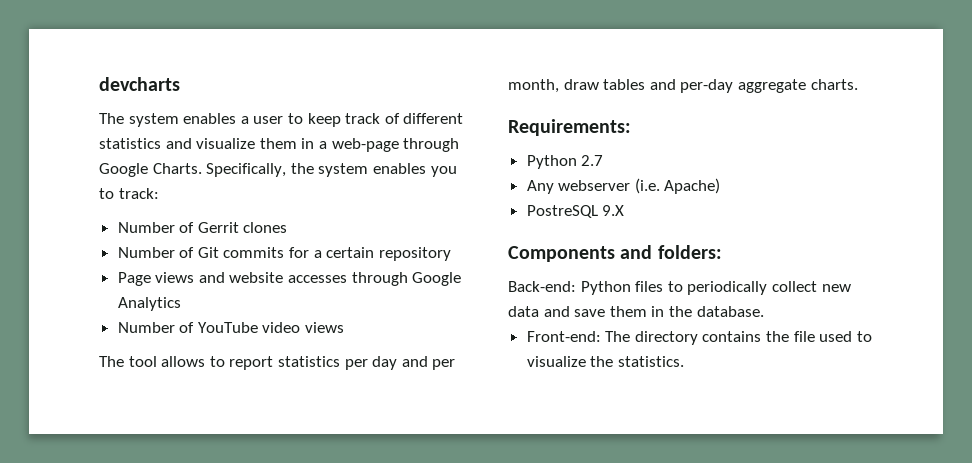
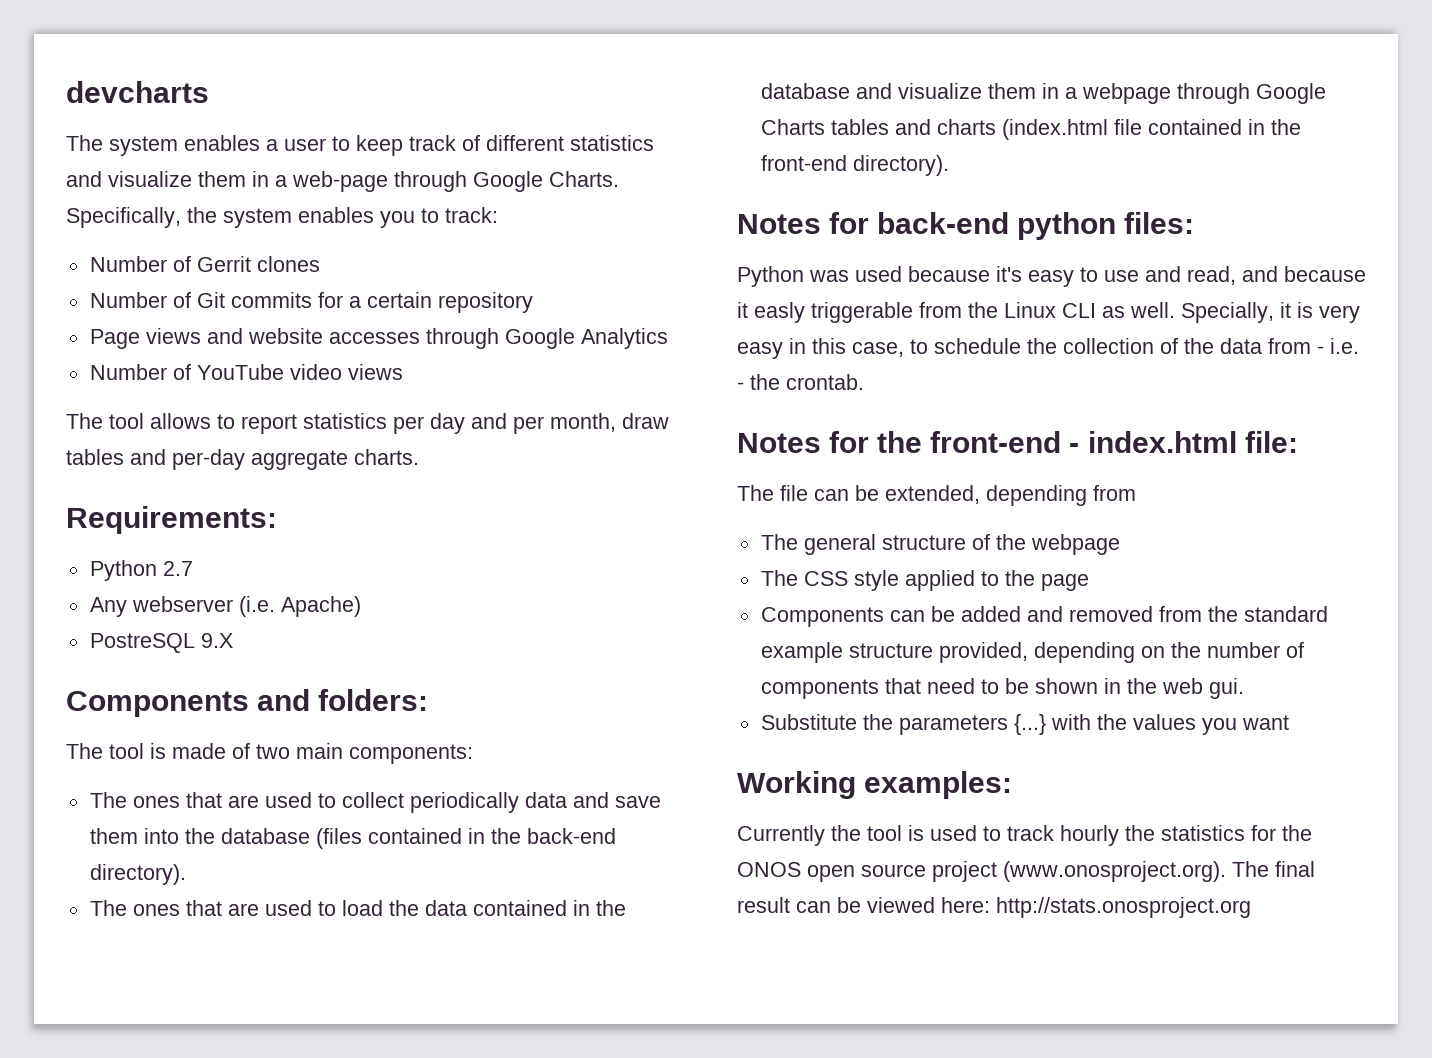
- Back-end: Python files to periodically collect new data and save them in the database.
- Front-end: The directory contains the file used to visualize the statistics.
+ The tool is made of two main components:
+ The ones that are used to collect periodically data and save them into the database (files contained in the back-end directory).
+ The ones that are used to load the data contained in the database and visualize them in a webpage through Google Charts tables and charts (index.html file contained in the front-end directory).
+ Notes for back-end python files:
+ Python was used because it's easy to use and read, and because it easly triggerable from the Linux CLI as well. Specially, it is very easy in this case, to schedule the collection of the data from - i.e. - the crontab.
+ Notes for the front-end - index.html file:
+ The file can be extended, depending from
+ The general structure of the webpage
+ The CSS style applied to the page
+ Components can be added and removed from the standard example structure provided, depending on the number of components that need to be shown in the web gui.
+ Substitute the parameters {...} with the values you want
+ Working examples:
+ Currently the tool is used to track hourly the statistics for the ONOS open source project (www.onosproject.org). The final result can be viewed here: http://stats.onosproject.org

